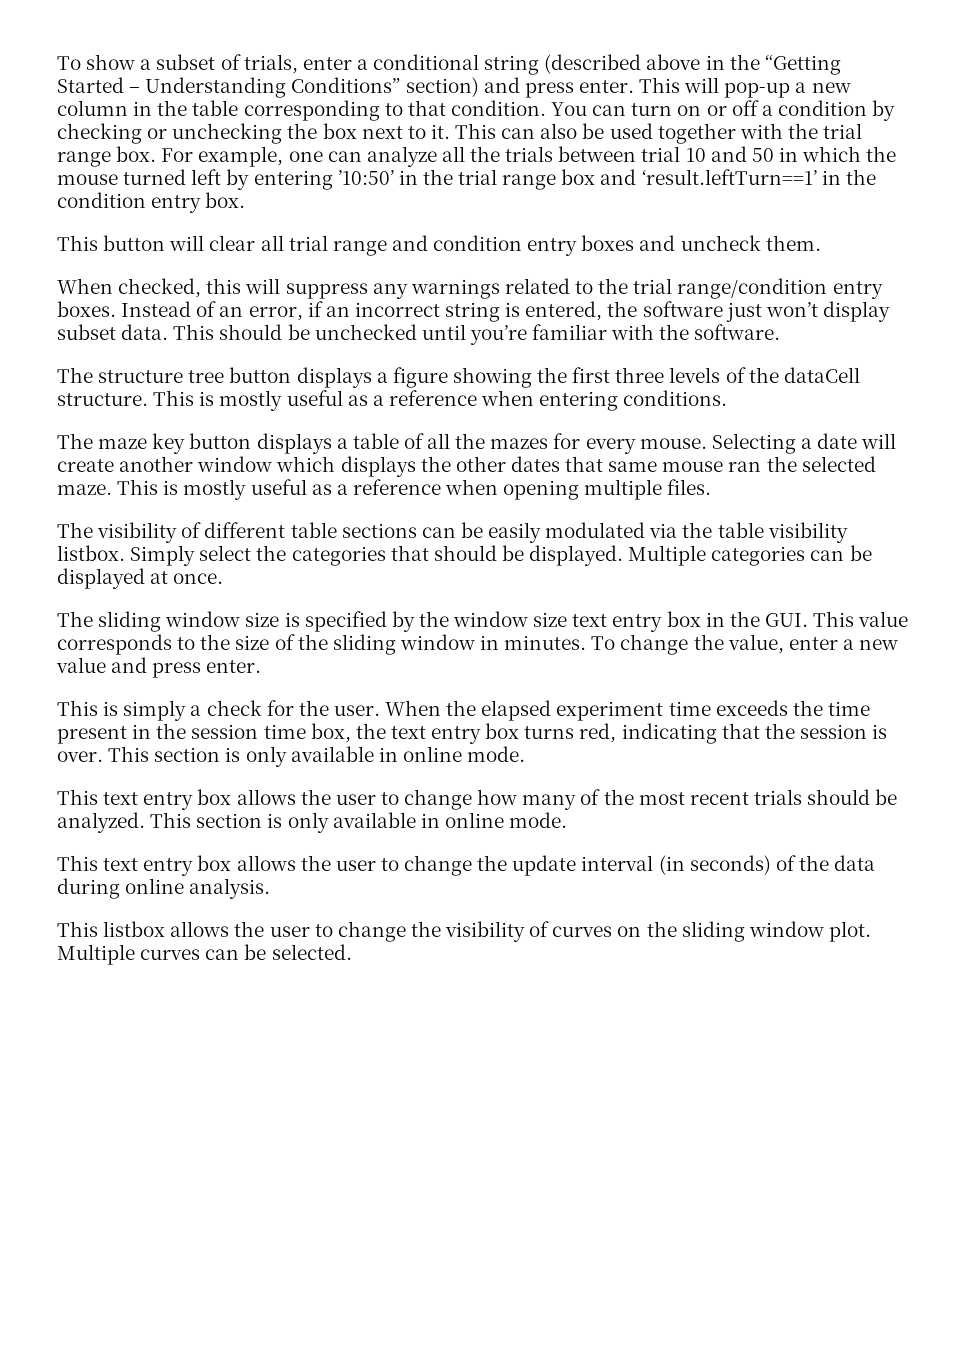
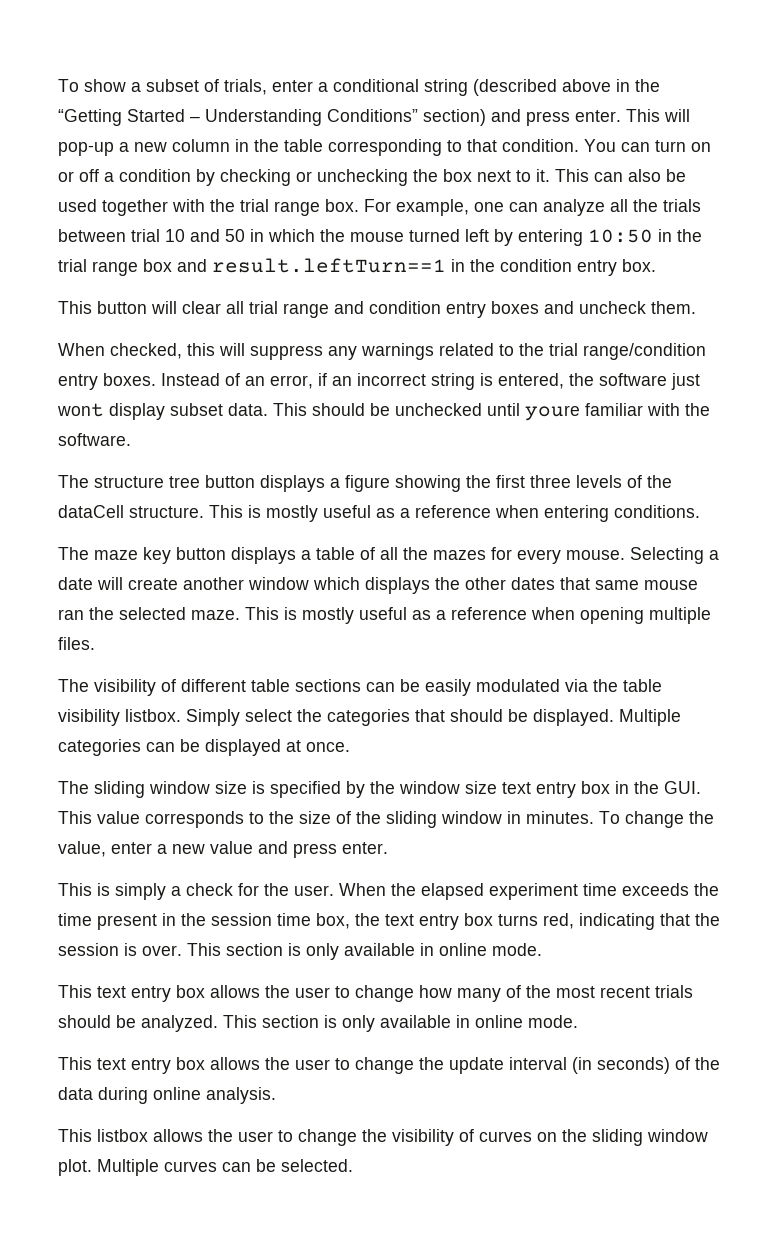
- For example, one can analyze all the trials between trial 10 and 50 in which the mouse turned left by entering ’10:50’ in the trial range box and ‘result.leftTurn==1’ in the condition entry box.
+ For example, one can analyze all the trials between trial 10 and 50 in which the mouse turned left by entering 10:50 in the trial range box and result.leftTurn==1 in the condition entry box.
- Instead of an error, if an incorrect string is entered, the software just won’t display subset data.
+ Instead of an error, if an incorrect string is entered, the software just wont display subset data.
- This should be unchecked until you’re familiar with the software.
+ This should be unchecked until youre familiar with the software.

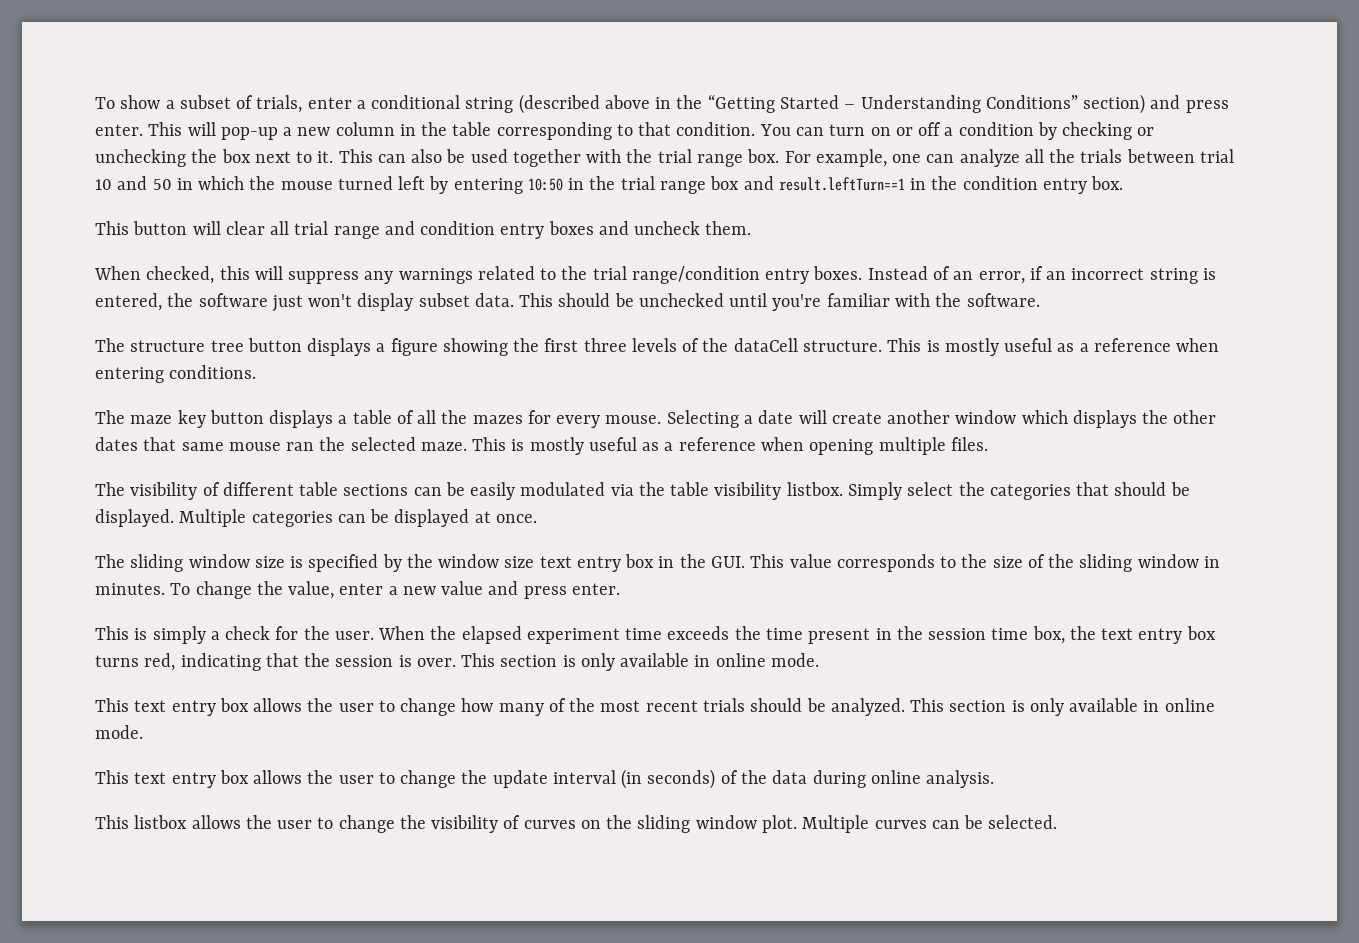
- Instead of an error, if an incorrect string is entered, the software just wont display subset data.
+ Instead of an error, if an incorrect string is entered, the software just won't display subset data.
- This should be unchecked until youre familiar with the software.
+ This should be unchecked until you're familiar with the software.

